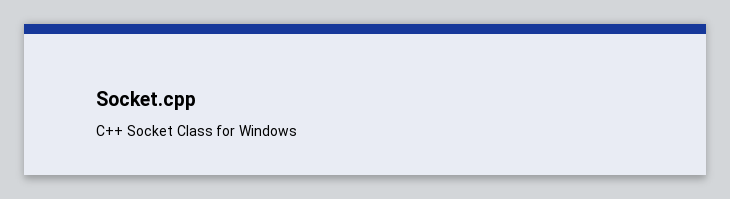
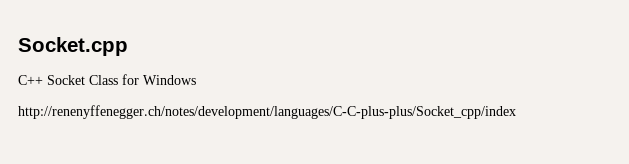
+ http://renenyffenegger.ch/notes/development/languages/C-C-plus-plus/Socket_cpp/index

